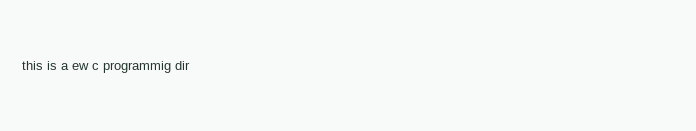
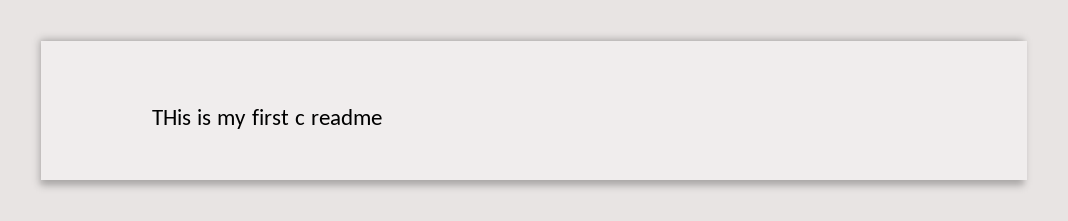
- this is a ew c programmig dir
+ THis is my first c readme

